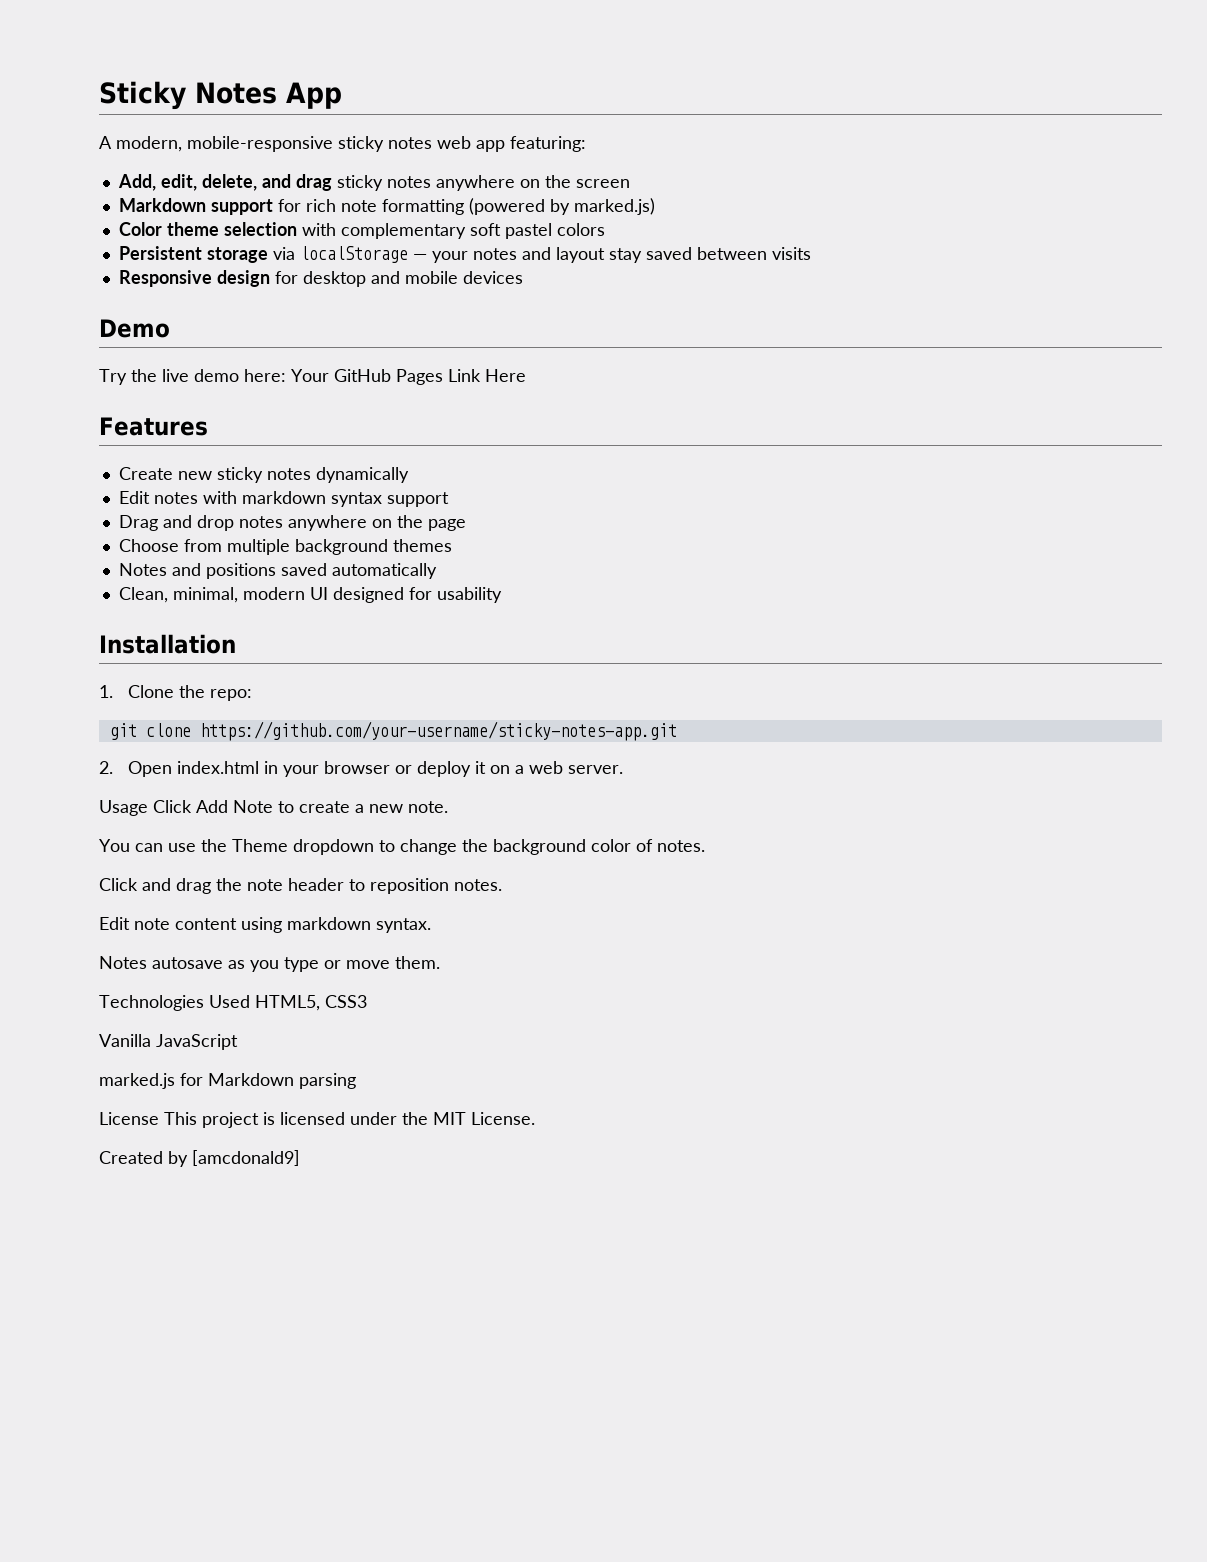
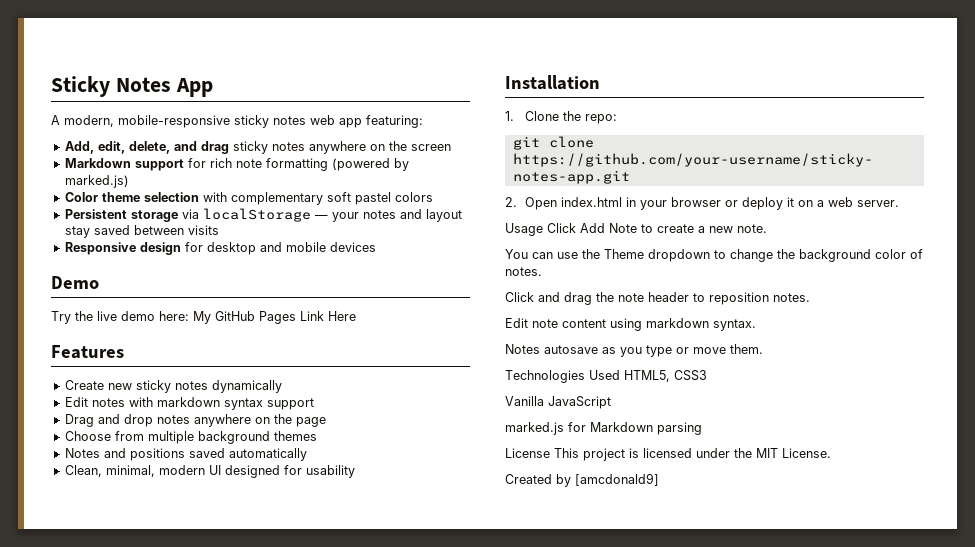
- Try the live demo here: Your GitHub Pages Link Here
+ Try the live demo here: My GitHub Pages Link Here

